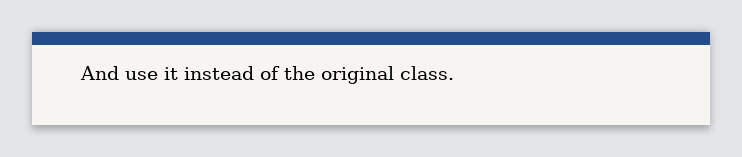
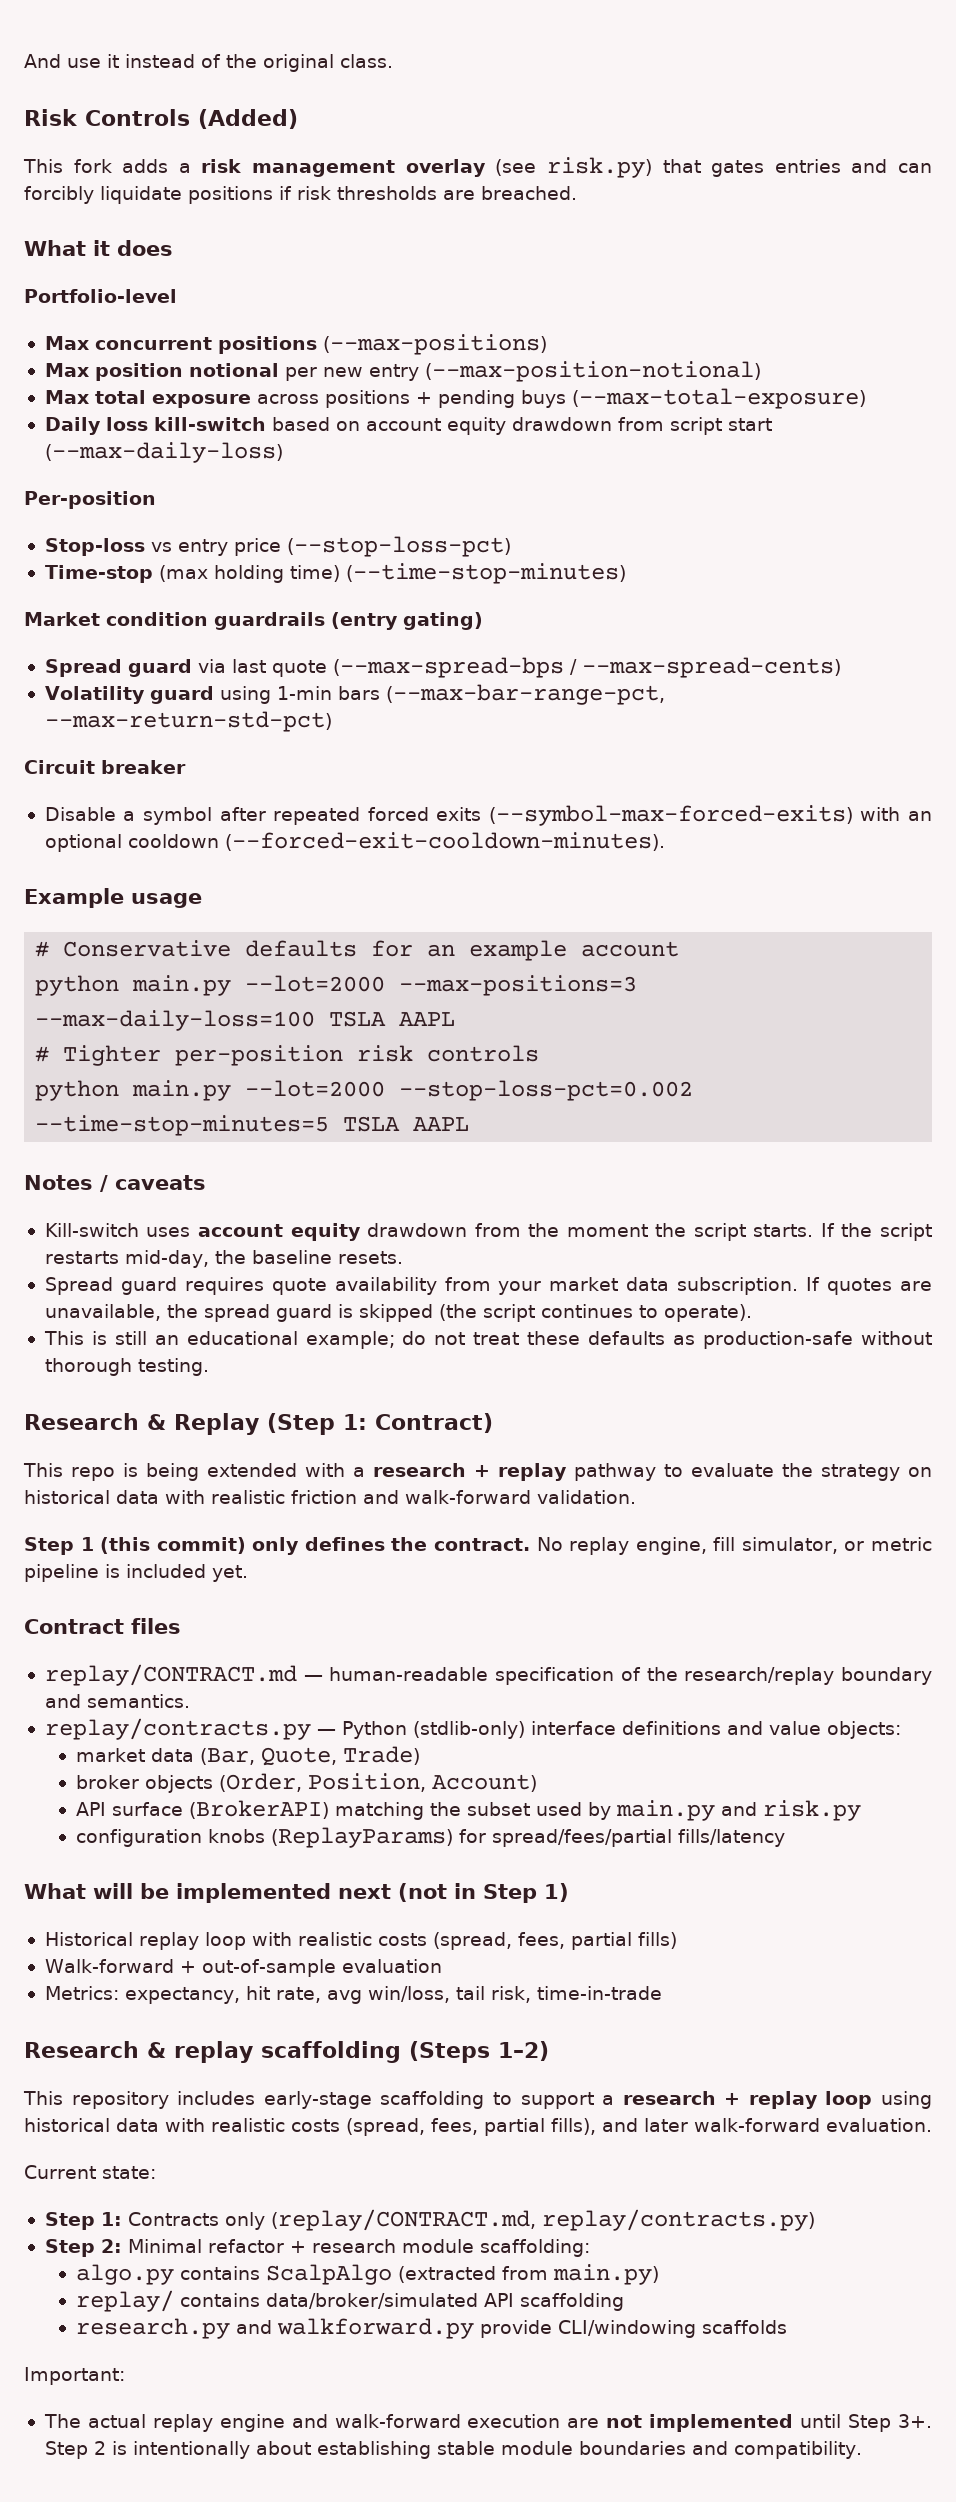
+ Risk Controls (Added)
+ This fork adds a risk management overlay (see risk.py) that gates entries and can forcibly liquidate positions if risk thresholds are breached.
+ What it does
+ Portfolio-level
+ Max concurrent positions (--max-positions)
+ Max position notional per new entry (--max-position-notional)
+ Max total exposure across positions + pending buys (--max-total-exposure)
+ Daily loss kill-switch based on account equity drawdown from script start (--max-daily-loss)
+ Per-position
+ Stop-loss vs entry price (--stop-loss-pct)
+ Time-stop (max holding time) (--time-stop-minutes)
+ Market condition guardrails (entry gating)
+ Spread guard via last quote (--max-spread-bps / --max-spread-cents)
+ Volatility guard using 1-min bars (--max-bar-range-pct, --max-return-std-pct)
+ Circuit breaker
+ Disable a symbol after repeated forced exits (--symbol-max-forced-exits) with an optional cooldown (--forced-exit-cooldown-minutes).
+ Example usage
+ # Conservative defaults for an example account
+ python main.py --lot=2000 --max-positions=3 --max-daily-loss=100 TSLA AAPL
+ # Tighter per-position risk controls
+ python main.py --lot=2000 --stop-loss-pct=0.002 --time-stop-minutes=5 TSLA AAPL
+ Notes / caveats
+ Kill-switch uses account equity drawdown from the moment the script starts. If the script restarts mid-day, the baseline resets.
+ Spread guard requires quote availability from your market data subscription. If quotes are unavailable, the spread guard is skipped (the script continues to operate).
+ This is still an educational example; do not treat these defaults as production-safe without thorough testing.
+ Research & Replay (Step 1: Contract)
+ This repo is being extended with a research + replay pathway to evaluate the strategy on historical data with realistic friction and walk-forward validation.
+ Step 1 (this commit) only defines the contract. No replay engine, fill simulator, or metric pipeline is included yet.
+ Contract files
+ replay/CONTRACT.md — human-readable specification of the research/replay boundary and semantics.
+ replay/contracts.py — Python (stdlib-only) interface definitions and value objects:
+ market data (Bar, Quote, Trade)
+ broker objects (Order, Position, Account)
+ API surface (BrokerAPI) matching the subset used by main.py and risk.py
+ configuration knobs (ReplayParams) for spread/fees/partial fills/latency
+ What will be implemented next (not in Step 1)
+ Historical replay loop with realistic costs (spread, fees, partial fills)
+ Walk-forward + out-of-sample evaluation
+ Metrics: expectancy, hit rate, avg win/loss, tail risk, time-in-trade
+ Research & replay scaffolding (Steps 1–2)
+ This repository includes early-stage scaffolding to support a research + replay loop using historical data with realistic costs (spread, fees, partial fills), and later walk-forward evaluation.
+ Current state:
+ Step 1: Contracts only (replay/CONTRACT.md, replay/contracts.py)
+ Step 2: Minimal refactor + research module scaffolding:
+ algo.py contains ScalpAlgo (extracted from main.py)
+ replay/ contains data/broker/simulated API scaffolding
+ research.py and walkforward.py provide CLI/windowing scaffolds
+ Important:
+ The actual replay engine and walk-forward execution are not implemented until Step 3+. Step 2 is intentionally about establishing stable module boundaries and compatibility.

